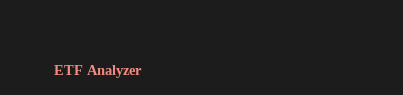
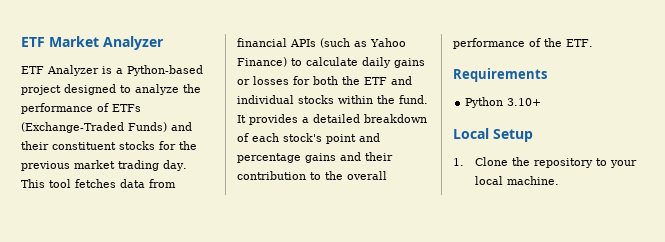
- ETF Analyzer
+ ETF Market Analyzer
+ ETF Analyzer is a Python-based project designed to analyze the performance of ETFs (Exchange-Traded Funds) and their constituent stocks for the previous market trading day. This tool fetches data from financial APIs (such as Yahoo Finance) to calculate daily gains or losses for both the ETF and individual stocks within the fund. It provides a detailed breakdown of each stock's point and percentage gains and their contribution to the overall performance of the ETF.
+ Requirements
+ Python 3.10+
+ Local Setup
+ 1. Clone the repository to your local machine.

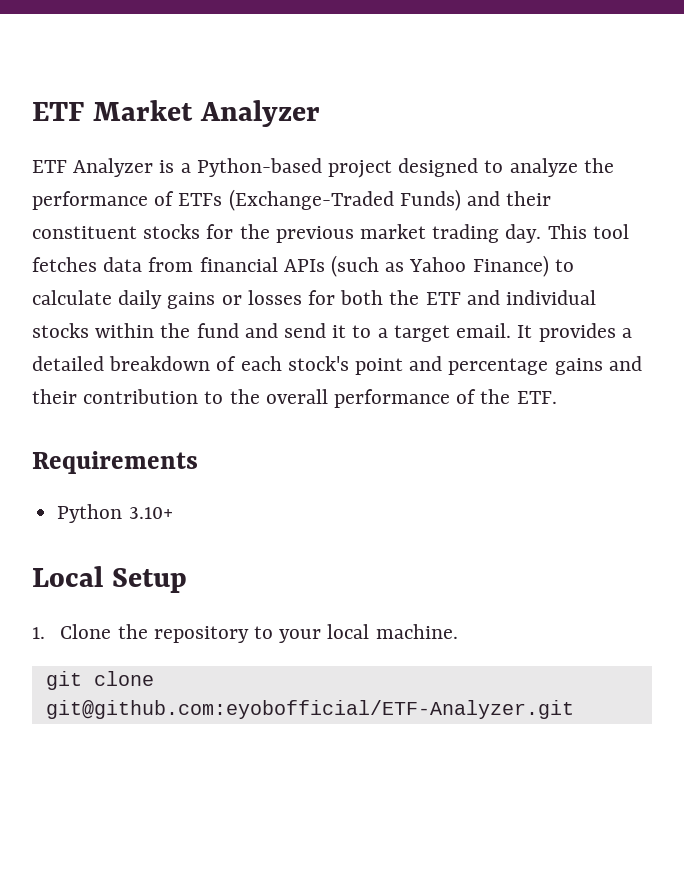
- This tool fetches data from financial APIs (such as Yahoo Finance) to calculate daily gains or losses for both the ETF and individual stocks within the fund.
+ This tool fetches data from financial APIs (such as Yahoo Finance) to calculate daily gains or losses for both the ETF and individual stocks within the fund and send it to a target email.
+ git clone git@github.com:eyobofficial/ETF-Analyzer.git

